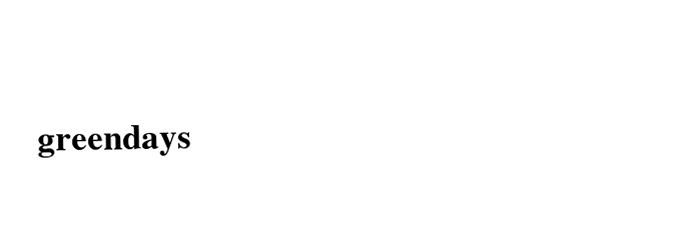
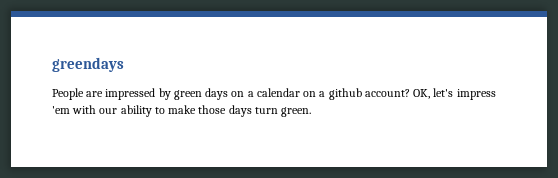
+ People are impressed by green days on a calendar on a github account? OK, let's impress 'em with our ability to make those days turn green.

